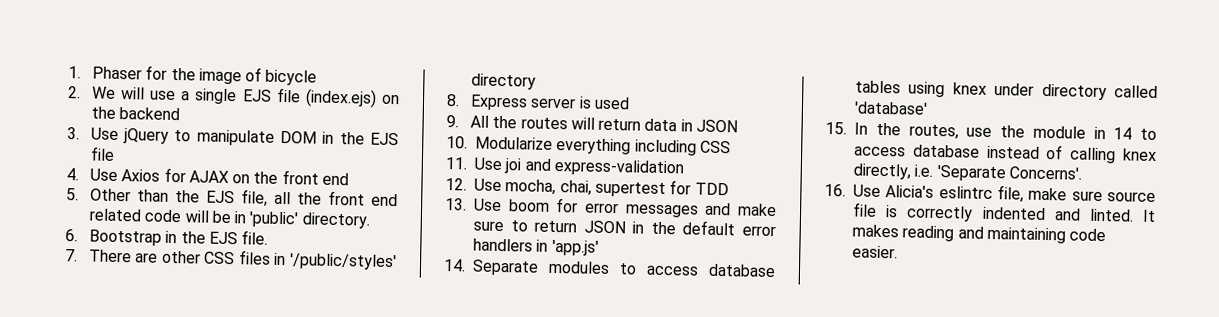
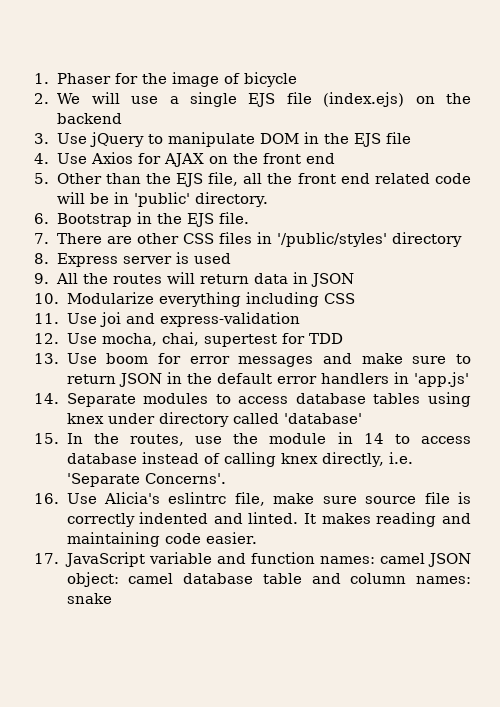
+ 17. JavaScript variable and function names: camel JSON object: camel database table and column names: snake

